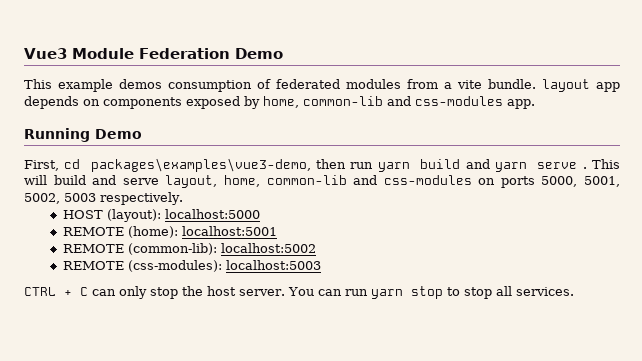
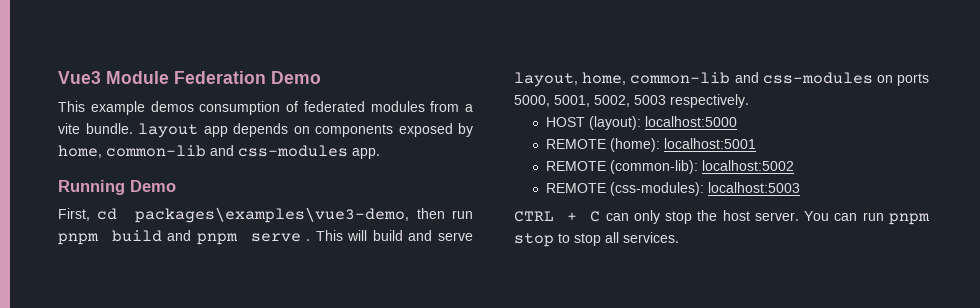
- First, cd packages\examples\vue3-demo, then run yarn build and yarn serve .
+ First, cd packages\examples\vue3-demo, then run pnpm build and pnpm serve .
- You can run yarn stop to stop all services.
+ You can run pnpm stop to stop all services.

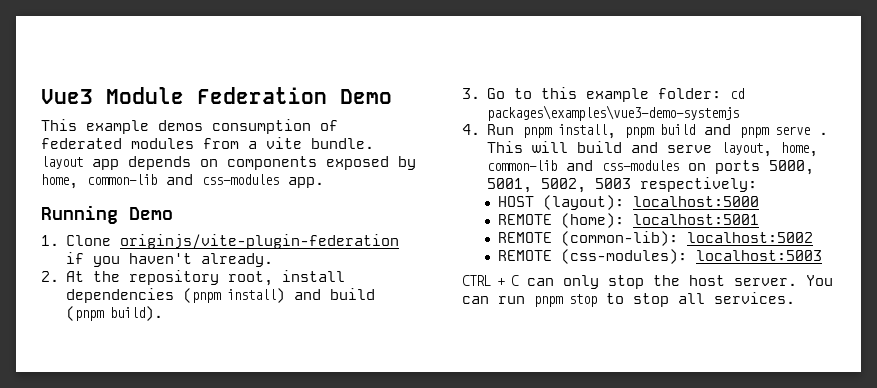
- First, cd packages\examples\vue3-demo, then run pnpm build and pnpm serve .
+ 1. Clone originjs/vite-plugin-federation if you haven't already.
+ 2. At the repository root, install dependencies (pnpm install) and build (pnpm build).
+ 3. Go to this example folder: cd packages\examples\vue3-demo-systemjs
+ 4. Run pnpm install, pnpm build and pnpm serve .
- This will build and serve layout, home, common-lib and css-modules on ports 5000, 5001, 5002, 5003 respectively.
+ This will build and serve layout, home, common-lib and css-modules on ports 5000, 5001, 5002, 5003 respectively:

